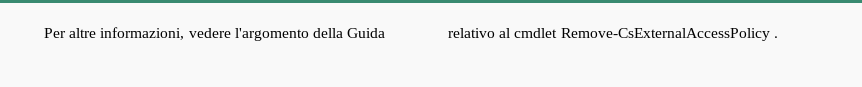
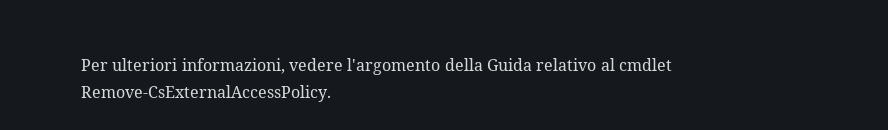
- Per altre informazioni, vedere l'argomento della Guida relativo al cmdlet Remove-CsExternalAccessPolicy .
+ Per ulteriori informazioni, vedere l'argomento della Guida relativo al cmdlet Remove-CsExternalAccessPolicy.

